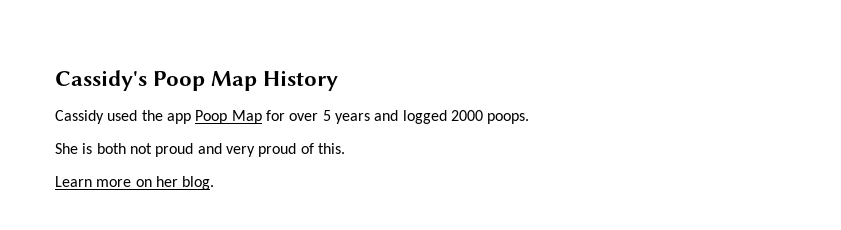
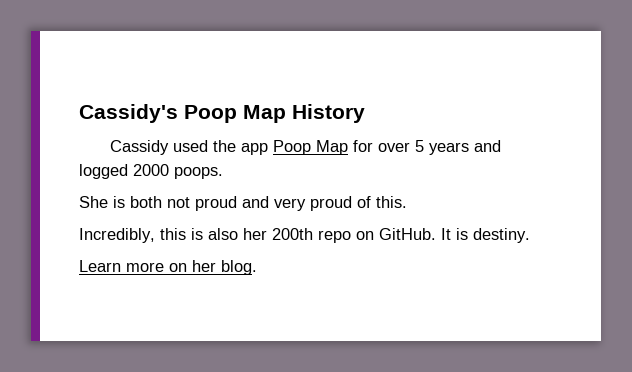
+ Incredibly, this is also her 200th repo on GitHub. It is destiny.

